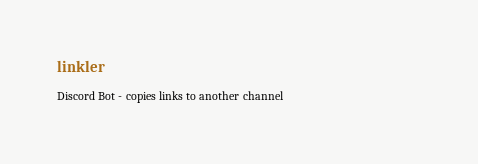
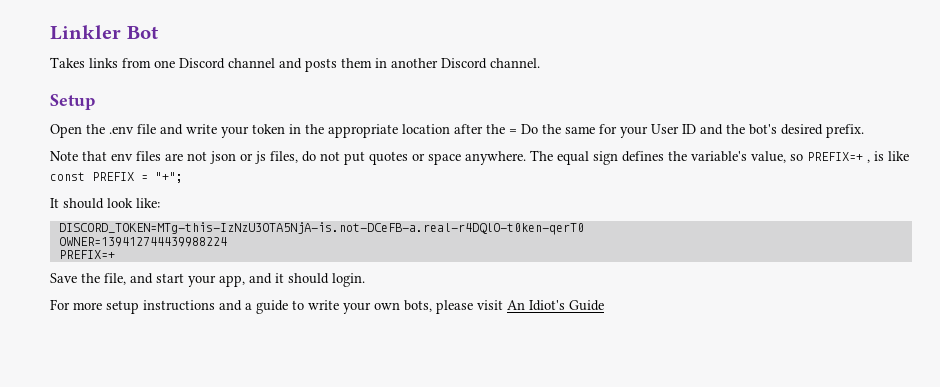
- linkler
- Discord Bot - copies links to another channel
+ Linkler Bot
+ Takes links from one Discord channel and posts them in another Discord channel.
+ Setup
+ Open the .env file and write your token in the appropriate location after the = Do the same for your User ID and the bot's desired prefix.
+ Note that env files are not json or js files, do not put quotes or space anywhere. The equal sign defines the variable's value, so PREFIX=+ , is like const PREFIX = "+";
+ It should look like:
+ DISCORD_TOKEN=MTg-this-IzNzU3OTA5NjA-is.not-DCeFB-a.real-r4DQlO-t0ken-qerT0
+ OWNER=139412744439988224
+ PREFIX=+
+ Save the file, and start your app, and it should login.
+ For more setup instructions and a guide to write your own bots, please visit An Idiot's Guide

